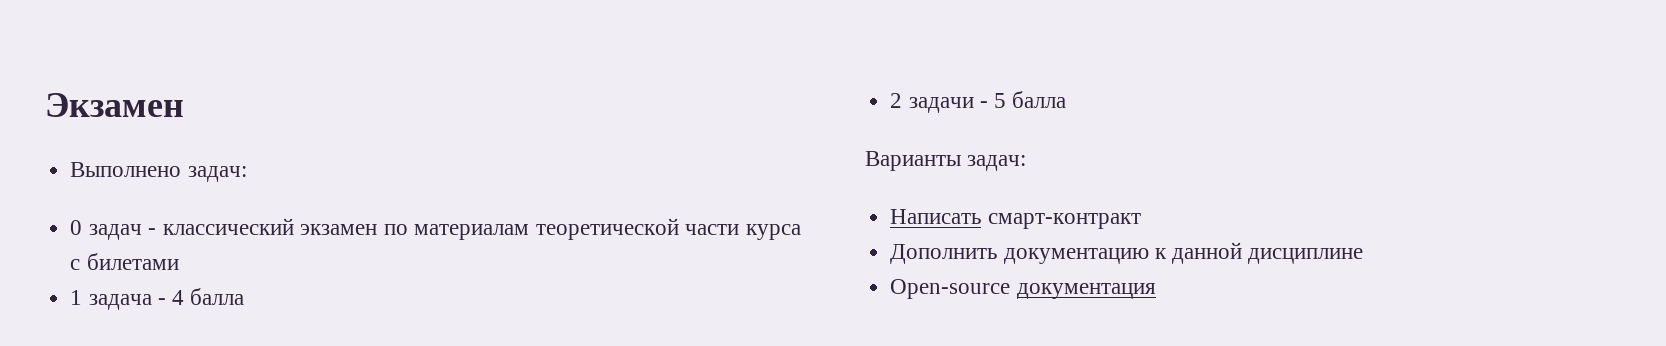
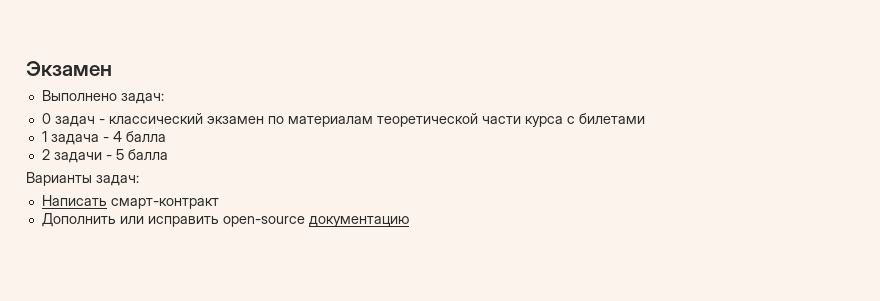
- Дополнить документацию к данной дисциплине
- Open-source документация
+ Дополнить или исправить open-source документацию

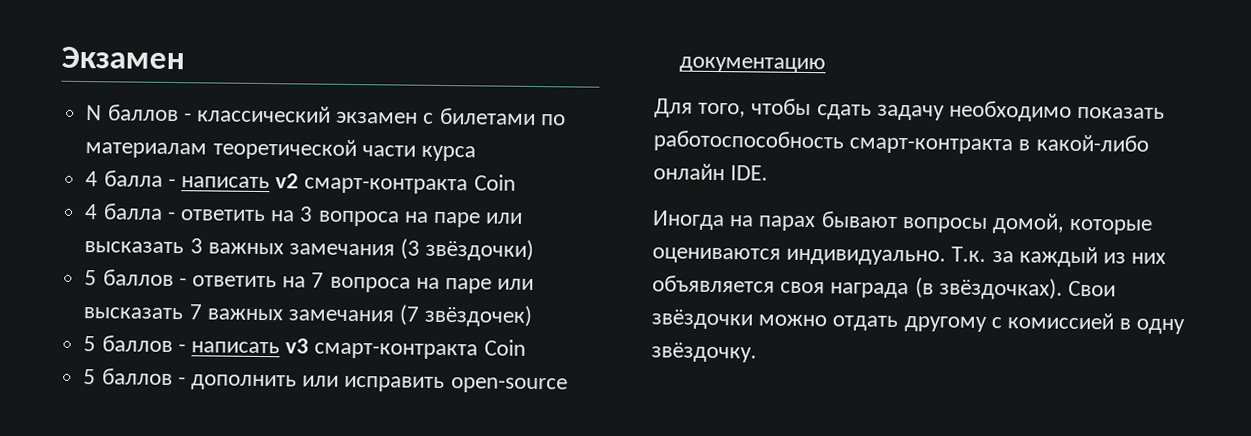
- Выполнено задач:
- 0 задач - классический экзамен по материалам теоретической части курса с билетами
- 1 задача - 4 балла
- 2 задачи - 5 балла
- Варианты задач:
- Написать смарт-контракт
- Дополнить или исправить open-source документацию
+ N баллов - классический экзамен с билетами по материалам теоретической части курса
+ 4 балла - написать v2 смарт-контракта Coin
+ 4 балла - ответить на 3 вопроса на паре или высказать 3 важных замечания (3 звёздочки)
+ 5 баллов - ответить на 7 вопроса на паре или высказать 7 важных замечания (7 звёздочек)
+ 5 баллов - написать v3 смарт-контракта Coin
+ 5 баллов - дополнить или исправить open-source документацию
+ Для того, чтобы сдать задачу необходимо показать работоспособность смарт-контракта в какой-либо онлайн IDE.
+ Иногда на парах бывают вопросы домой, которые оцениваются индивидуально. Т.к. за каждый из них объявляется своя награда (в звёздочках). Свои звёздочки можно отдать другому с комиссией в одну звёздочку.

